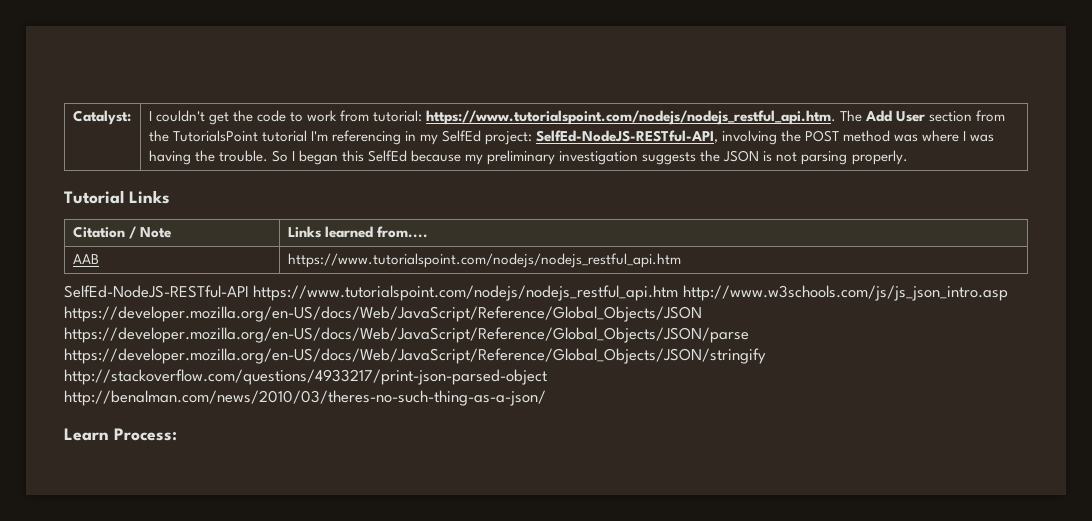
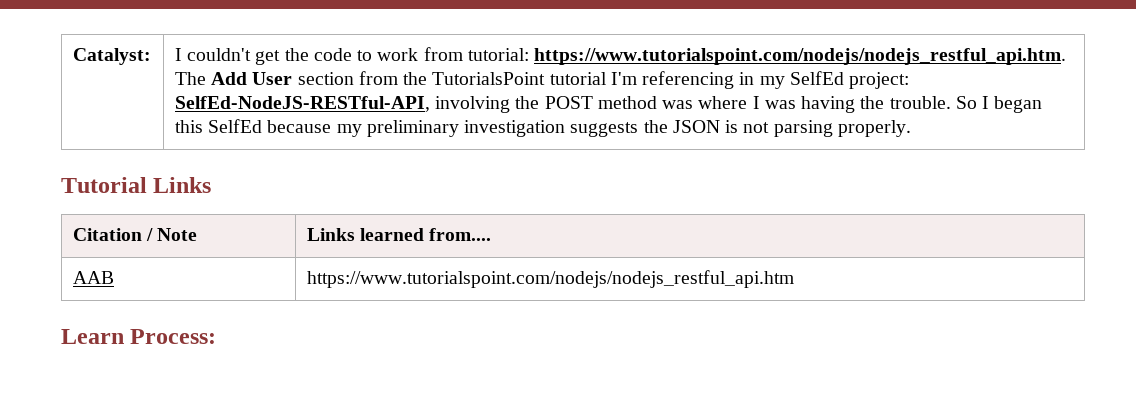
- SelfEd-NodeJS-RESTful-API https://www.tutorialspoint.com/nodejs/nodejs_restful_api.htm http://www.w3schools.com/js/js_json_intro.asp https://developer.mozilla.org/en-US/docs/Web/JavaScript/Reference/Global_Objects/JSON https://developer.mozilla.org/en-US/docs/Web/JavaScript/Reference/Global_Objects/JSON/parse https://developer.mozilla.org/en-US/docs/Web/JavaScript/Reference/Global_Objects/JSON/stringify http://stackoverflow.com/questions/4933217/print-json-parsed-object http://benalman.com/news/2010/03/theres-no-such-thing-as-a-json/

